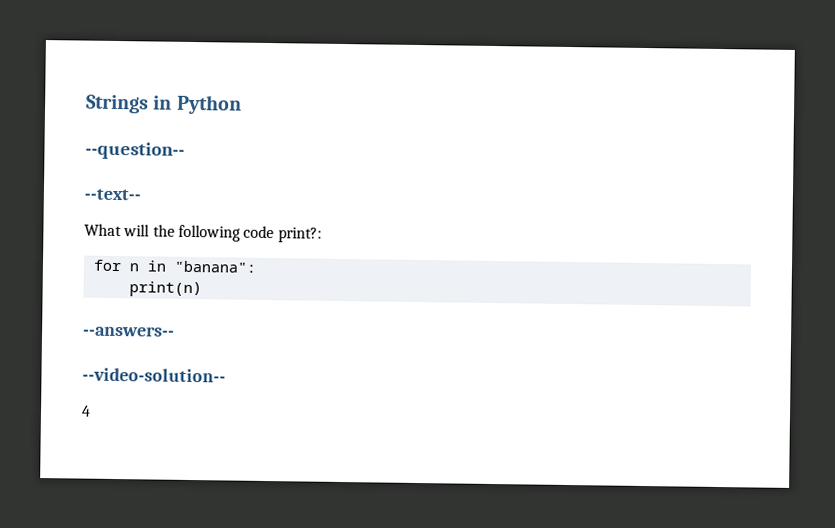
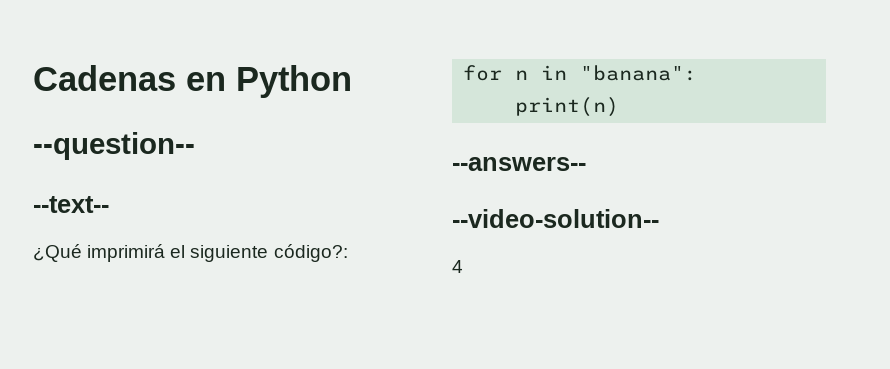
- Strings in Python
+ Cadenas en Python
- What will the following code print?:
+ ¿Qué imprimirá el siguiente código?:

